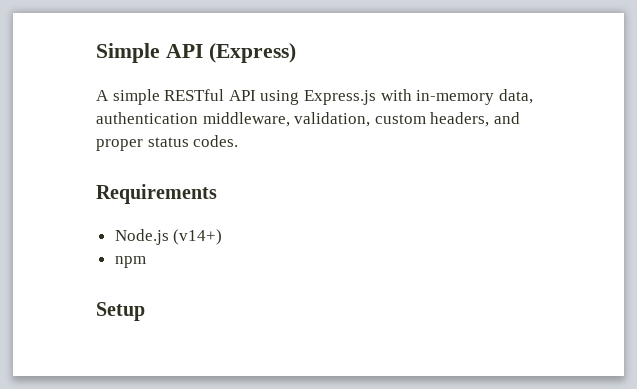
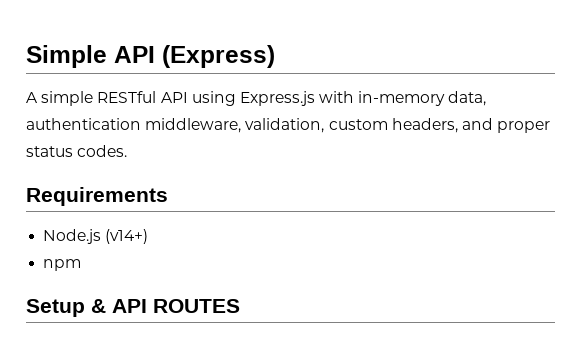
- Setup
+ Setup & API ROUTES

